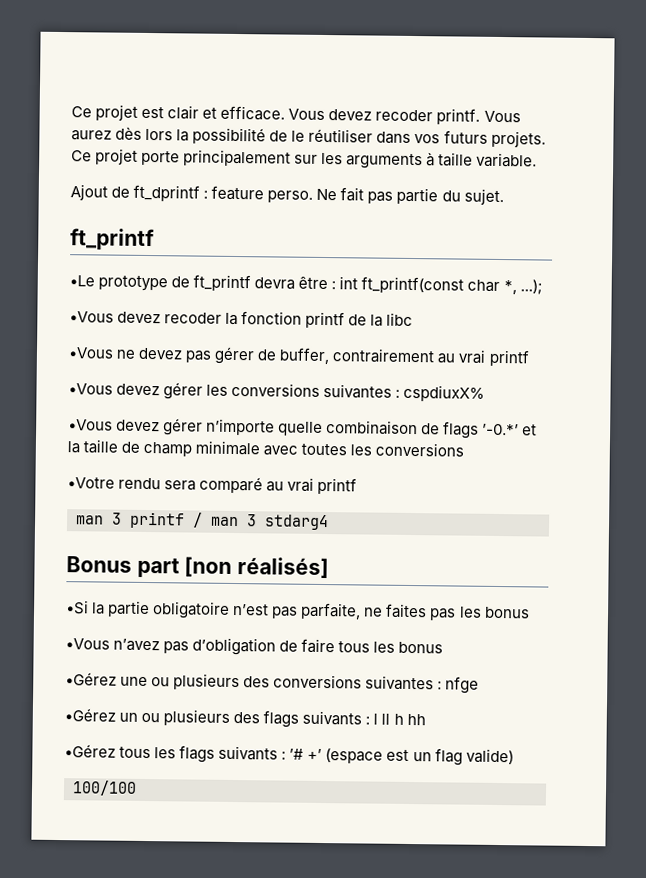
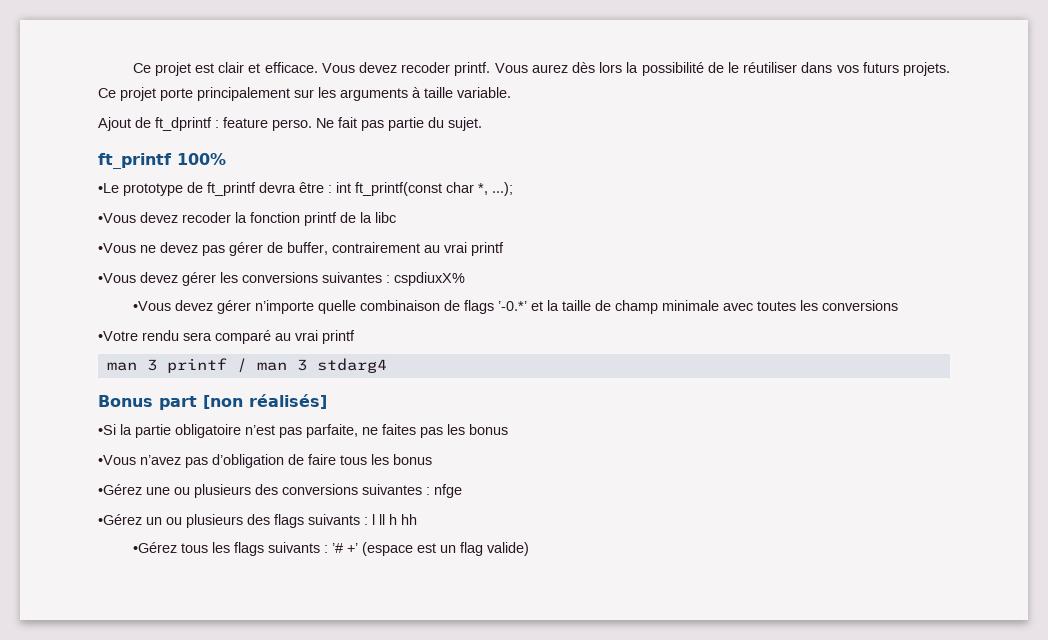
  Ne fait pas partie du sujet.
- ft_printf
+ ft_printf 100%
- 100/100

